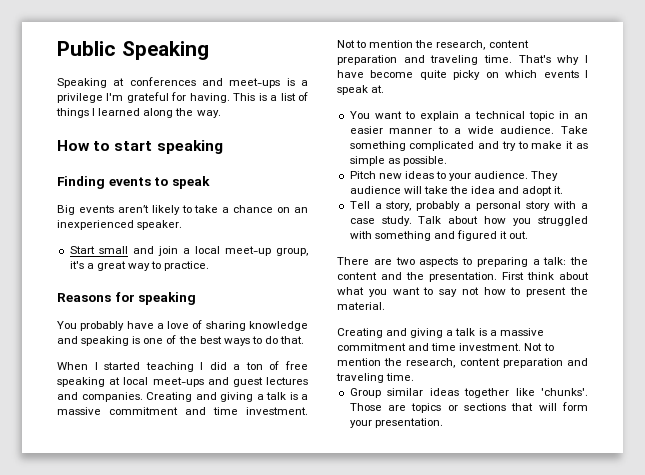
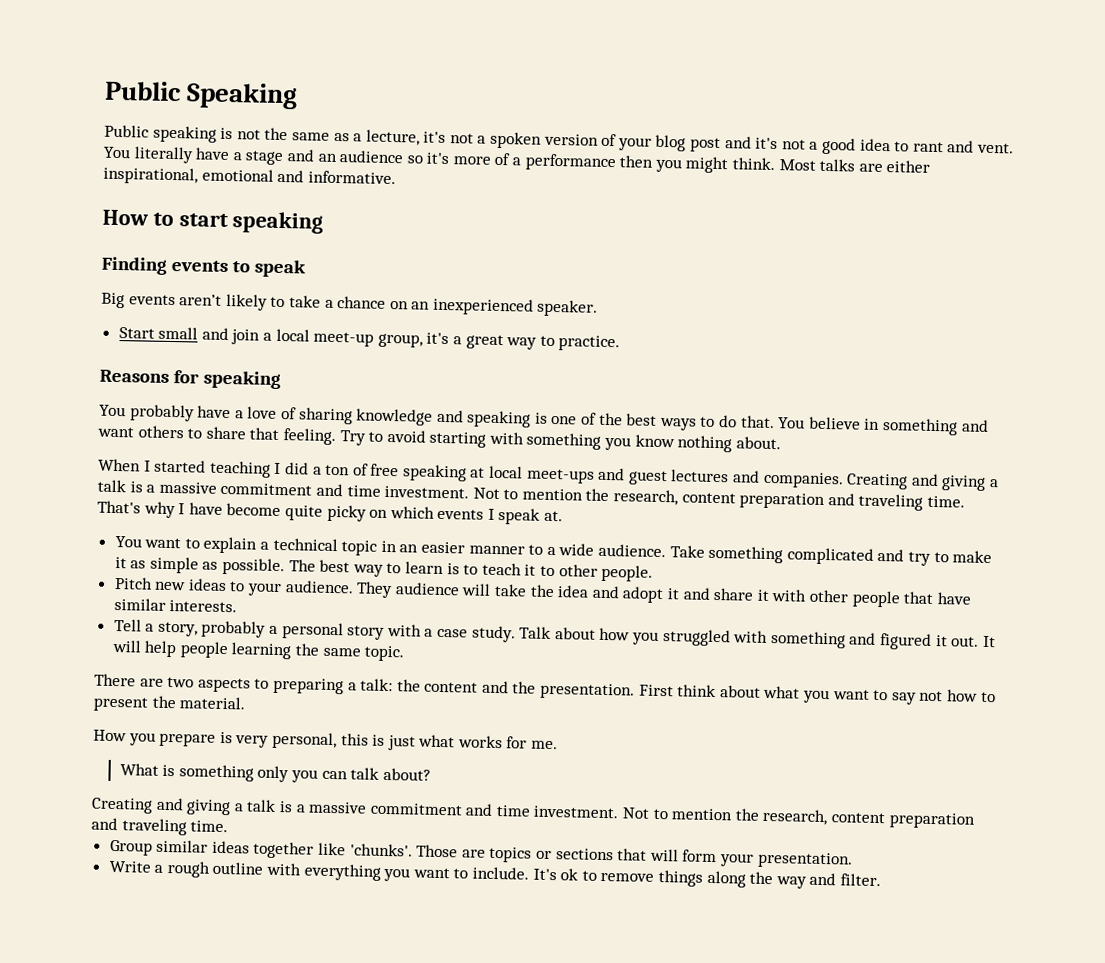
- Speaking at conferences and meet-ups is a privilege I'm grateful for having. This is a list of things I learned along the way.
+ Public speaking is not the same as a lecture, it's not a spoken version of your blog post and it's not a good idea to rant and vent. You literally have a stage and an audience so it's more of a performance then you might think. Most talks are either inspirational, emotional and informative.
+ You believe in something and want others to share that feeling. Try to avoid starting with something you know nothing about.
+ The best way to learn is to teach it to other people.
- They audience will take the idea and adopt it.
+ They audience will take the idea and adopt it and share it with other people that have similar interests.
+ It will help people learning the same topic.
+ How you prepare is very personal, this is just what works for me.
+ What is something only you can talk about?
+ Write a rough outline with everything you want to include. It's ok to remove things along the way and filter.

